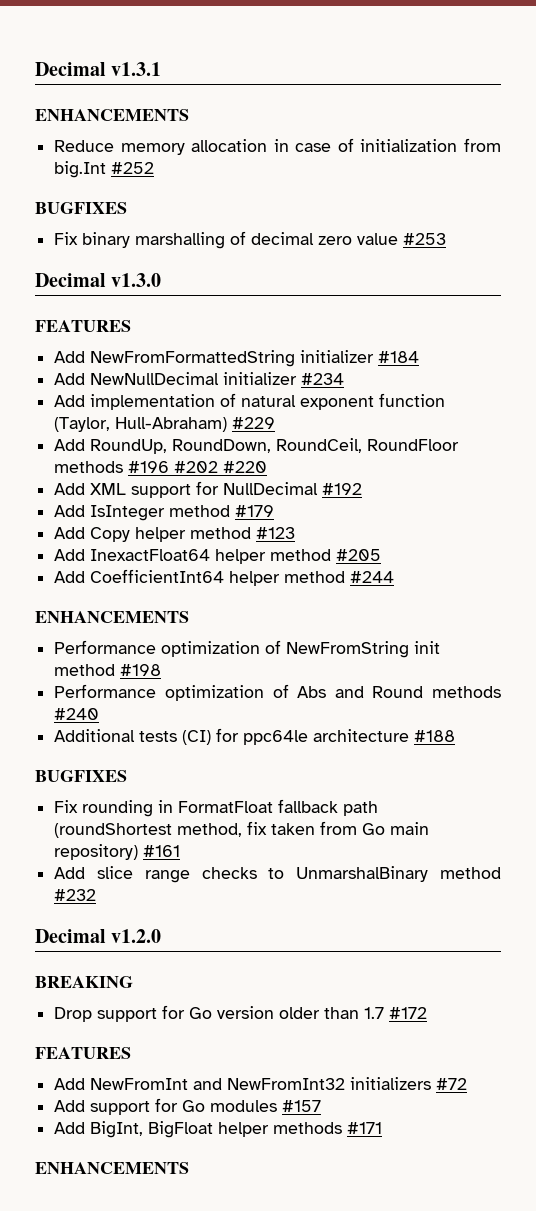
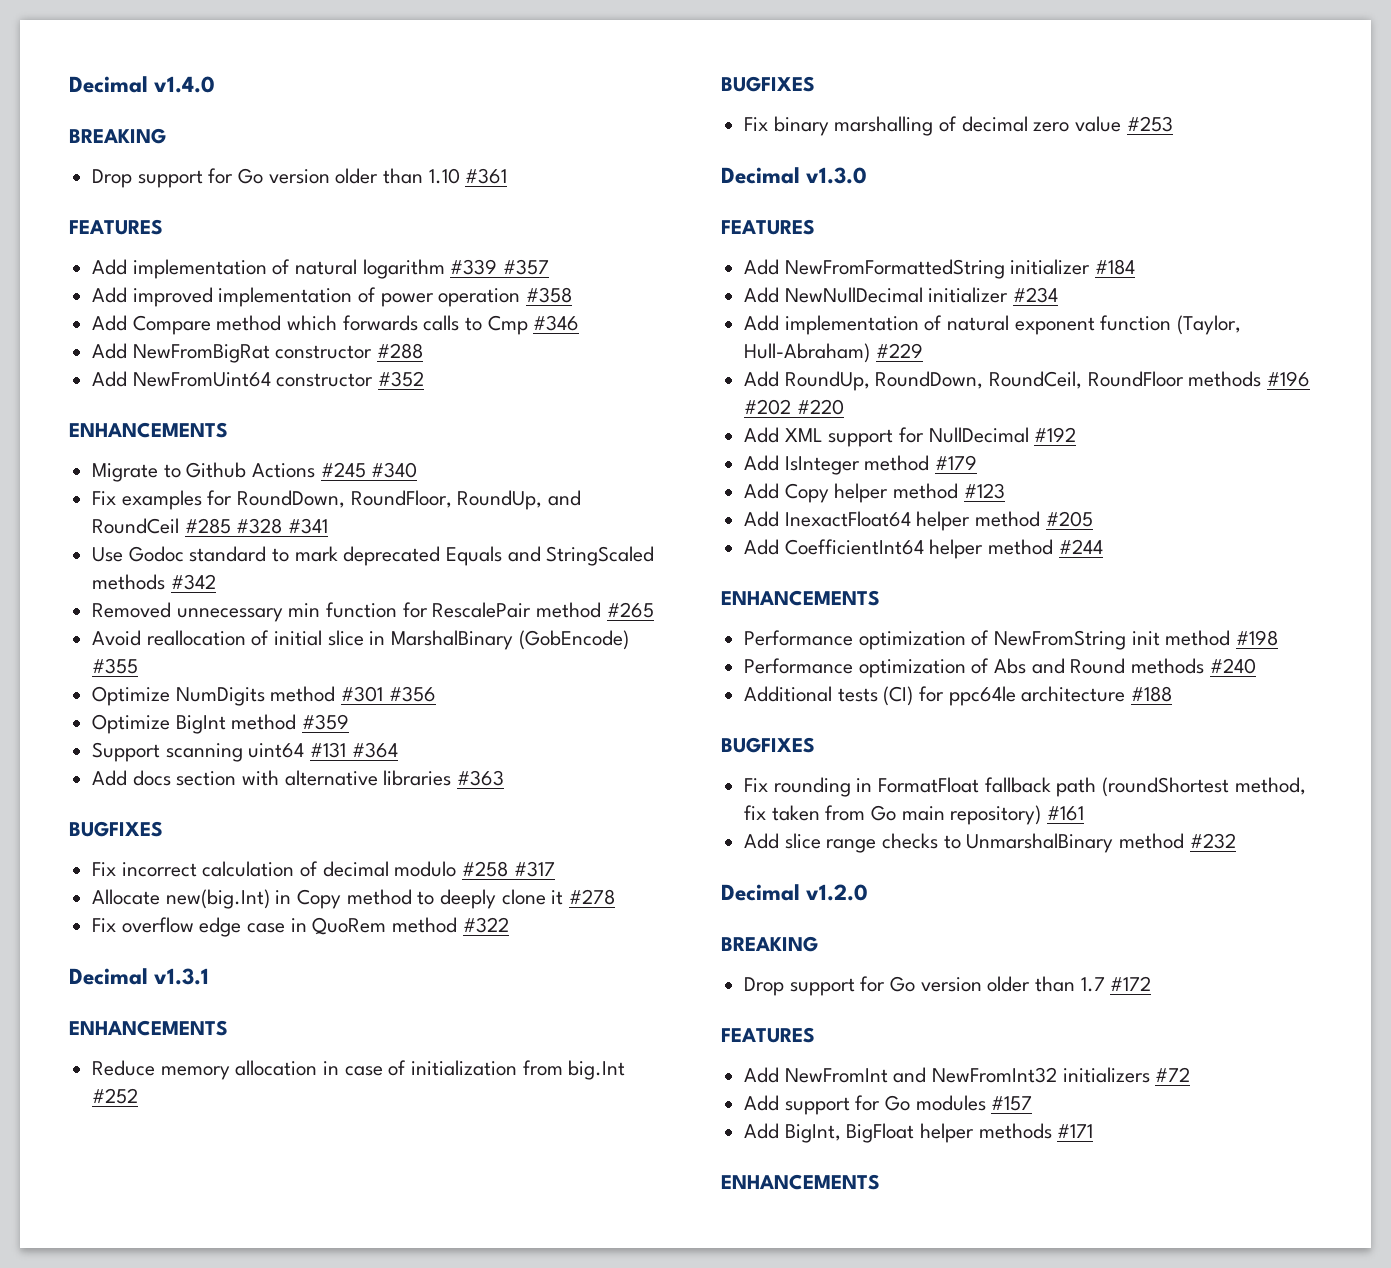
+ Decimal v1.4.0
+ BREAKING
+ Drop support for Go version older than 1.10 #361
+ FEATURES
+ Add implementation of natural logarithm #339 #357
+ Add improved implementation of power operation #358
+ Add Compare method which forwards calls to Cmp #346
+ Add NewFromBigRat constructor #288
+ Add NewFromUint64 constructor #352
+ ENHANCEMENTS
+ Migrate to Github Actions #245 #340
+ Fix examples for RoundDown, RoundFloor, RoundUp, and RoundCeil #285 #328 #341
+ Use Godoc standard to mark deprecated Equals and StringScaled methods #342
+ Removed unnecessary min function for RescalePair method #265
+ Avoid reallocation of initial slice in MarshalBinary (GobEncode) #355
+ Optimize NumDigits method #301 #356
+ Optimize BigInt method #359
+ Support scanning uint64 #131 #364
+ Add docs section with alternative libraries #363
+ BUGFIXES
+ Fix incorrect calculation of decimal modulo #258 #317
+ Allocate new(big.Int) in Copy method to deeply clone it #278
+ Fix overflow edge case in QuoRem method #322

